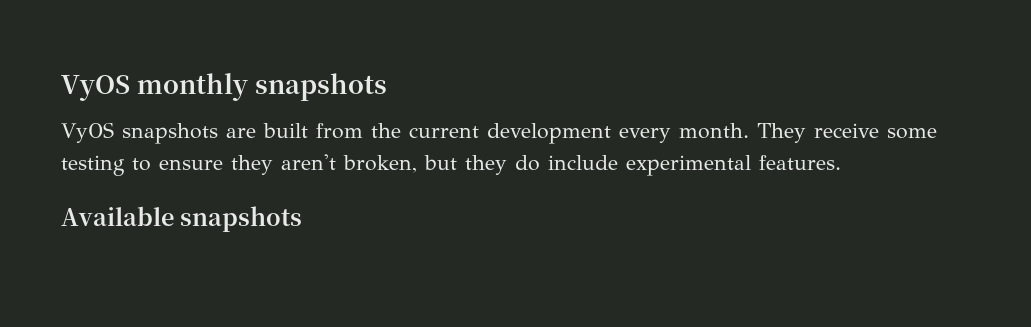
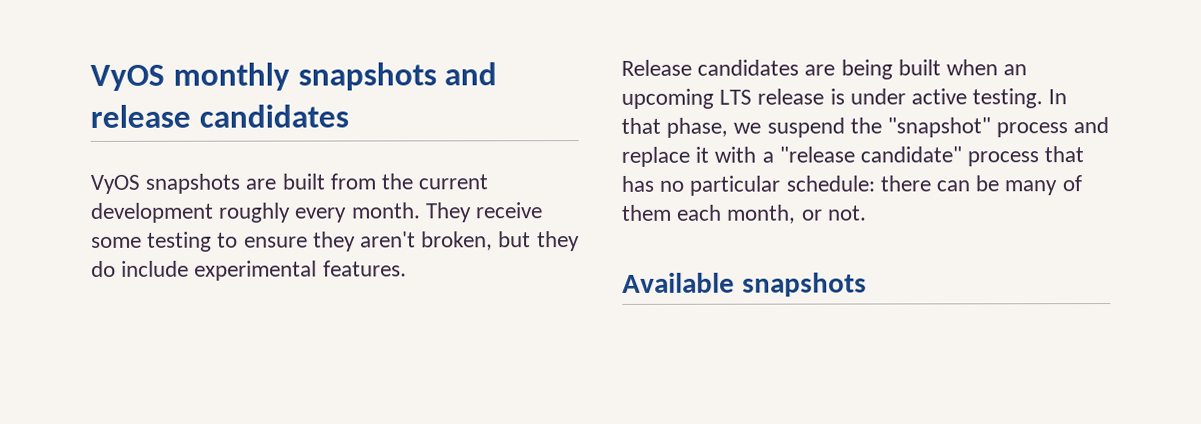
- VyOS monthly snapshots
+ VyOS monthly snapshots and release candidates
- VyOS snapshots are built from the current development every month.
+ VyOS snapshots are built from the current development roughly every month.
+ Release candidates are being built when an upcoming LTS release is under active testing. In that phase, we suspend the "snapshot" process and replace it with a "release candidate" process that has no particular schedule: there can be many of them each month, or not.

